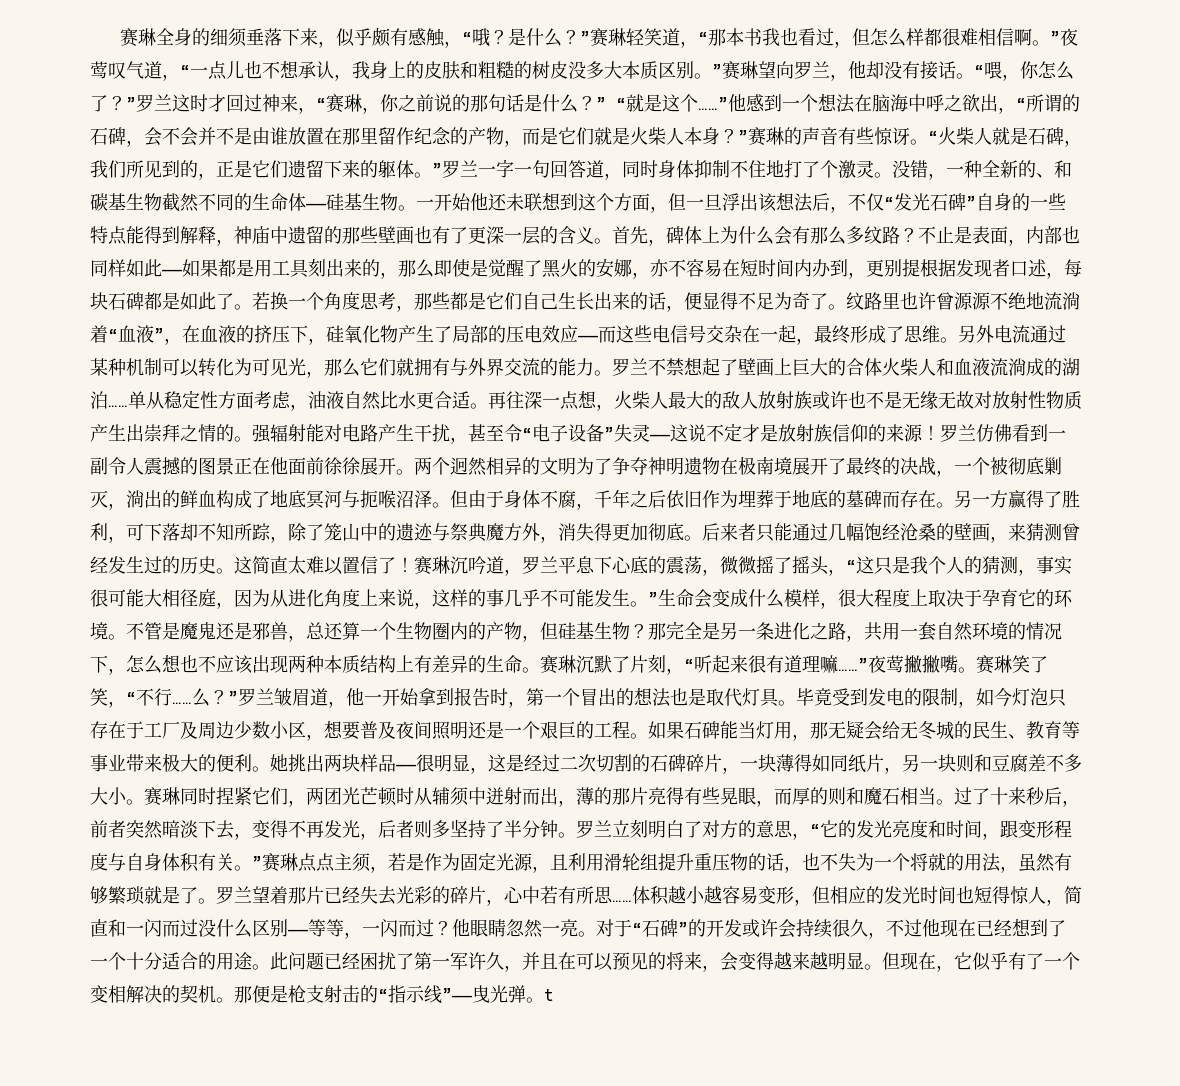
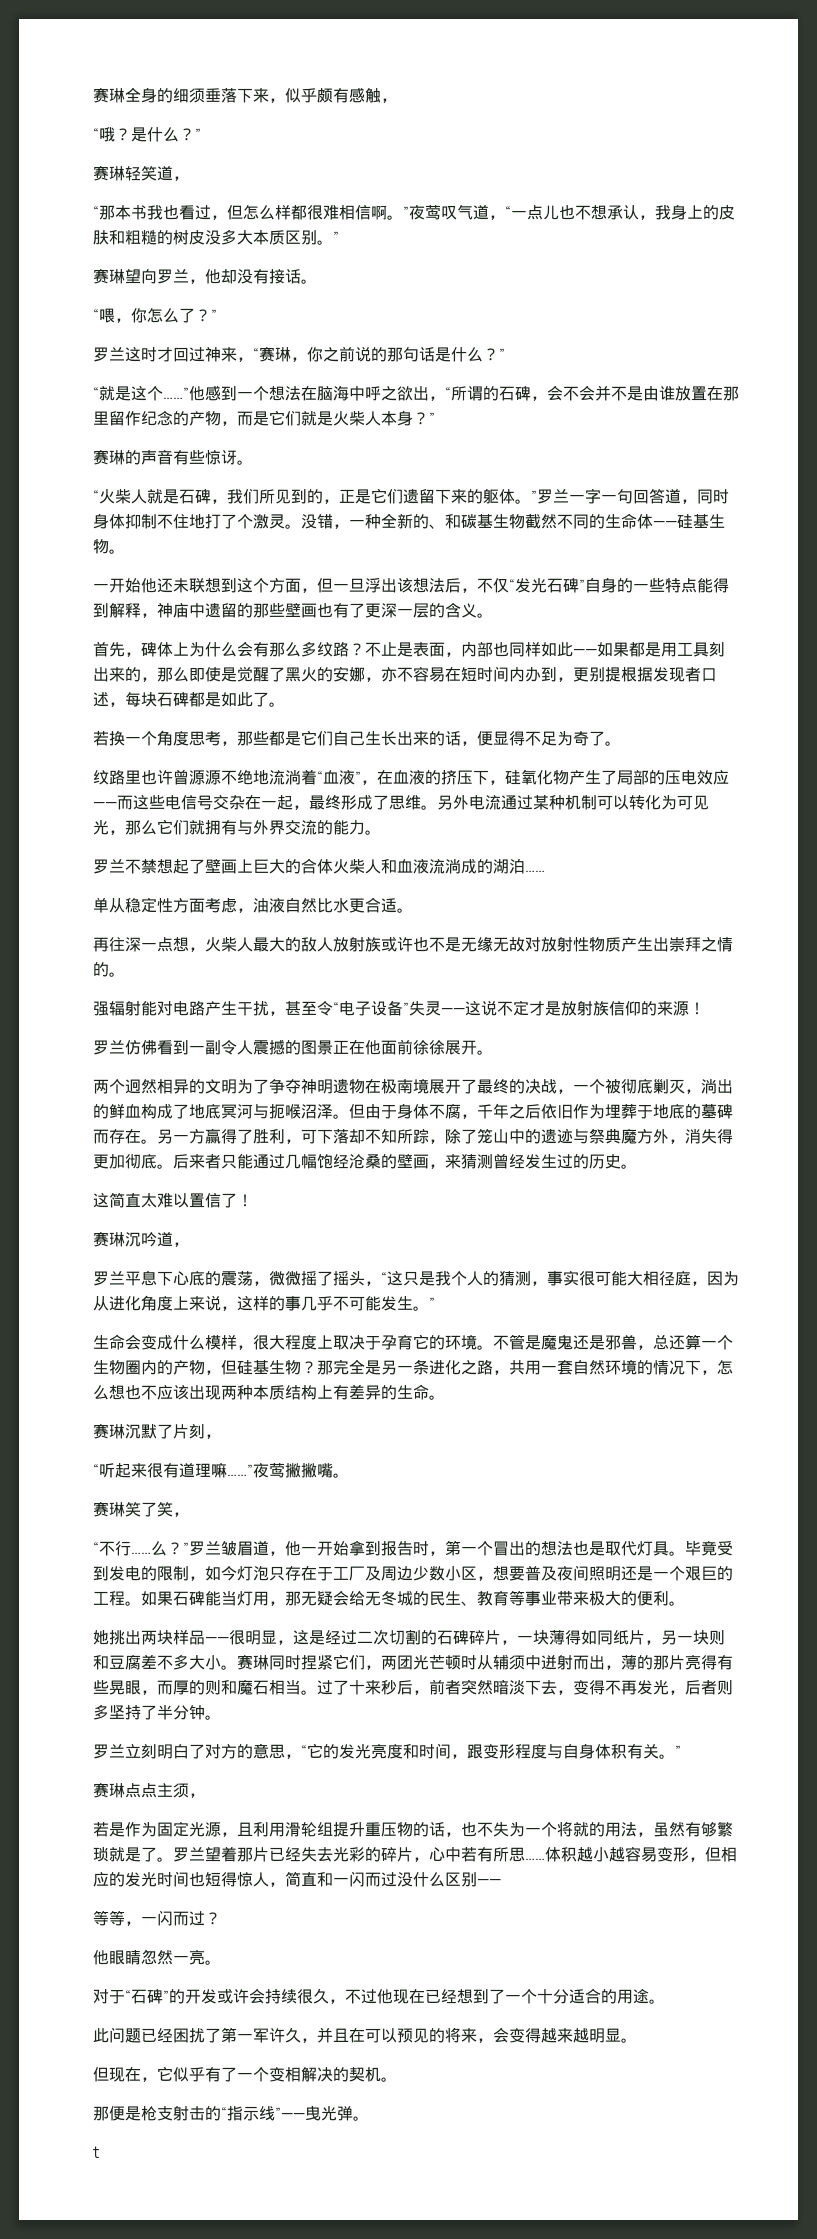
- 赛琳全身的细须垂落下来，似乎颇有感触，“哦？是什么？”赛琳轻笑道，“那本书我也看过，但怎么样都很难相信啊。”夜莺叹气道，“一点儿也不想承认，我身上的皮肤和粗糙的树皮没多大本质区别。”赛琳望向罗兰，他却没有接话。“喂，你怎么了？”罗兰这时才回过神来，“赛琳，你之前说的那句话是什么？” “就是这个……”
+ 赛琳全身的细须垂落下来，似乎颇有感触，
+ “哦？是什么？”
+ 赛琳轻笑道，
+ “那本书我也看过，但怎么样都很难相信啊。”夜莺叹气道，“一点儿也不想承认，我身上的皮肤和粗糙的树皮没多大本质区别。”
+ 赛琳望向罗兰，他却没有接话。
+ “喂，你怎么了？”
+ 罗兰这时才回过神来，“赛琳，你之前说的那句话是什么？”
+ “就是这个……”
- 他感到一个想法在脑海中呼之欲出，“所谓的石碑，会不会并不是由谁放置在那里留作纪念的产物，而是它们就是火柴人本身？”赛琳的声音有些惊讶。“火柴人就是石碑，我们所见到的，正是它们遗留下来的躯体。”罗兰一字一句回答道，同时身体抑制不住地打了个激灵。
+ 他感到一个想法在脑海中呼之欲出，“所谓的石碑，会不会并不是由谁放置在那里留作纪念的产物，而是它们就是火柴人本身？”
+ 赛琳的声音有些惊讶。
+ “火柴人就是石碑，我们所见到的，正是它们遗留下来的躯体。”罗兰一字一句回答道，同时身体抑制不住地打了个激灵。
- 没错，一种全新的、和碳基生物截然不同的生命体——硅基生物。一开始他还未联想到这个方面，但一旦浮出该想法后，不仅“发光石碑”自身的一些特点能得到解释，神庙中遗留的那些壁画也有了更深一层的含义。首先，碑体上为什么会有那么多纹路？
+ 没错，一种全新的、和碳基生物截然不同的生命体——硅基生物。
+ 一开始他还未联想到这个方面，但一旦浮出该想法后，不仅“发光石碑”自身的一些特点能得到解释，神庙中遗留的那些壁画也有了更深一层的含义。
+ 首先，碑体上为什么会有那么多纹路？
- 不止是表面，内部也同样如此——如果都是用工具刻出来的，那么即使是觉醒了黑火的安娜，亦不容易在短时间内办到，更别提根据发现者口述，每块石碑都是如此了。若换一个角度思考，那些都是它们自己生长出来的话，便显得不足为奇了。纹路里也许曾源源不绝地流淌着“血液”，在血液的挤压下，硅氧化物产生了局部的压电效应——而这些电信号交杂在一起，最终形成了思维。
+ 不止是表面，内部也同样如此——如果都是用工具刻出来的，那么即使是觉醒了黑火的安娜，亦不容易在短时间内办到，更别提根据发现者口述，每块石碑都是如此了。
+ 若换一个角度思考，那些都是它们自己生长出来的话，便显得不足为奇了。
+ 纹路里也许曾源源不绝地流淌着“血液”，在血液的挤压下，硅氧化物产生了局部的压电效应——而这些电信号交杂在一起，最终形成了思维。
- 另外电流通过某种机制可以转化为可见光，那么它们就拥有与外界交流的能力。罗兰不禁想起了壁画上巨大的合体火柴人和血液流淌成的湖泊……单从稳定性方面考虑，油液自然比水更合适。再往深一点想，火柴人最大的敌人放射族或许也不是无缘无故对放射性物质产生出崇拜之情的。强辐射能对电路产生干扰，甚至令“电子设备”失灵——这说不定才是放射族信仰的来源！罗兰仿佛看到一副令人震撼的图景正在他面前徐徐展开。两个迥然相异的文明为了争夺神明遗物在极南境展开了最终的决战，一个被彻底剿灭，淌出的鲜血构成了地底冥河与扼喉沼泽。
+ 另外电流通过某种机制可以转化为可见光，那么它们就拥有与外界交流的能力。
+ 罗兰不禁想起了壁画上巨大的合体火柴人和血液流淌成的湖泊……
+ 单从稳定性方面考虑，油液自然比水更合适。
+ 再往深一点想，火柴人最大的敌人放射族或许也不是无缘无故对放射性物质产生出崇拜之情的。
+ 强辐射能对电路产生干扰，甚至令“电子设备”失灵——这说不定才是放射族信仰的来源！
+ 罗兰仿佛看到一副令人震撼的图景正在他面前徐徐展开。
+ 两个迥然相异的文明为了争夺神明遗物在极南境展开了最终的决战，一个被彻底剿灭，淌出的鲜血构成了地底冥河与扼喉沼泽。
- 后来者只能通过几幅饱经沧桑的壁画，来猜测曾经发生过的历史。这简直太难以置信了！赛琳沉吟道，罗兰平息下心底的震荡，微微摇了摇头，“这只是我个人的猜测，事实很可能大相径庭，因为从进化角度上来说，这样的事几乎不可能发生。”生命会变成什么模样，很大程度上取决于孕育它的环境。
+ 后来者只能通过几幅饱经沧桑的壁画，来猜测曾经发生过的历史。
+ 这简直太难以置信了！
+ 赛琳沉吟道，
+ 罗兰平息下心底的震荡，微微摇了摇头，“这只是我个人的猜测，事实很可能大相径庭，因为从进化角度上来说，这样的事几乎不可能发生。”
+ 生命会变成什么模样，很大程度上取决于孕育它的环境。
- 那完全是另一条进化之路，共用一套自然环境的情况下，怎么想也不应该出现两种本质结构上有差异的生命。赛琳沉默了片刻，“听起来很有道理嘛……”
+ 那完全是另一条进化之路，共用一套自然环境的情况下，怎么想也不应该出现两种本质结构上有差异的生命。
+ 赛琳沉默了片刻，
+ “听起来很有道理嘛……”
- 夜莺撇撇嘴。赛琳笑了笑，“不行……
+ 夜莺撇撇嘴。
+ 赛琳笑了笑，
+ “不行……
- 如果石碑能当灯用，那无疑会给无冬城的民生、教育等事业带来极大的便利。她挑出两块样品——很明显，这是经过二次切割的石碑碎片，一块薄得如同纸片，另一块则和豆腐差不多大小。
+ 如果石碑能当灯用，那无疑会给无冬城的民生、教育等事业带来极大的便利。
+ 她挑出两块样品——很明显，这是经过二次切割的石碑碎片，一块薄得如同纸片，另一块则和豆腐差不多大小。
- 过了十来秒后，前者突然暗淡下去，变得不再发光，后者则多坚持了半分钟。罗兰立刻明白了对方的意思，“它的发光亮度和时间，跟变形程度与自身体积有关。”赛琳点点主须，若是作为固定光源，且利用滑轮组提升重压物的话，也不失为一个将就的用法，虽然有够繁琐就是了。
+ 过了十来秒后，前者突然暗淡下去，变得不再发光，后者则多坚持了半分钟。
+ 罗兰立刻明白了对方的意思，“它的发光亮度和时间，跟变形程度与自身体积有关。”
+ 赛琳点点主须，
+ 若是作为固定光源，且利用滑轮组提升重压物的话，也不失为一个将就的用法，虽然有够繁琐就是了。
- 体积越小越容易变形，但相应的发光时间也短得惊人，简直和一闪而过没什么区别——等等，一闪而过？他眼睛忽然一亮。对于“石碑”的开发或许会持续很久，不过他现在已经想到了一个十分适合的用途。此问题已经困扰了第一军许久，并且在可以预见的将来，会变得越来越明显。但现在，它似乎有了一个变相解决的契机。那便是枪支射击的“指示线”——曳光弹。t
+ 体积越小越容易变形，但相应的发光时间也短得惊人，简直和一闪而过没什么区别——
+ 等等，一闪而过？
+ 他眼睛忽然一亮。
+ 对于“石碑”的开发或许会持续很久，不过他现在已经想到了一个十分适合的用途。
+ 此问题已经困扰了第一军许久，并且在可以预见的将来，会变得越来越明显。
+ 但现在，它似乎有了一个变相解决的契机。
+ 那便是枪支射击的“指示线”——曳光弹。
+ t

